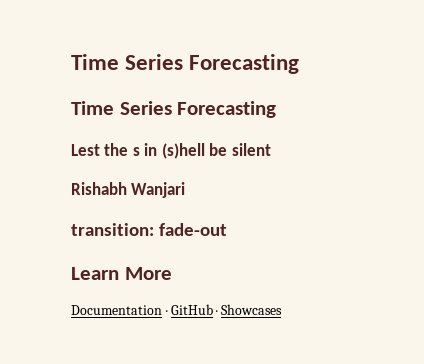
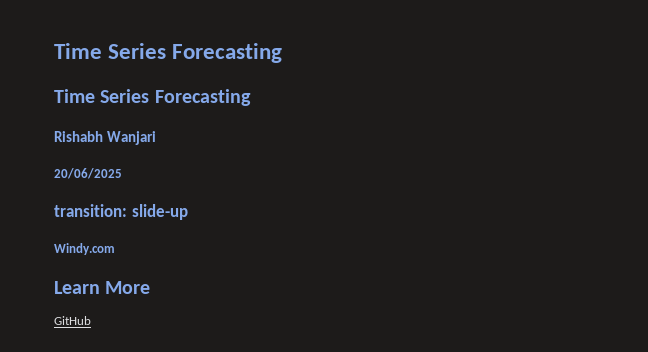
- Lest the s in (s)hell be silent
+ 20/06/2025
- transition: fade-out
+ transition: slide-up
+ Windy.com
- Documentation · GitHub · Showcases
+ GitHub

